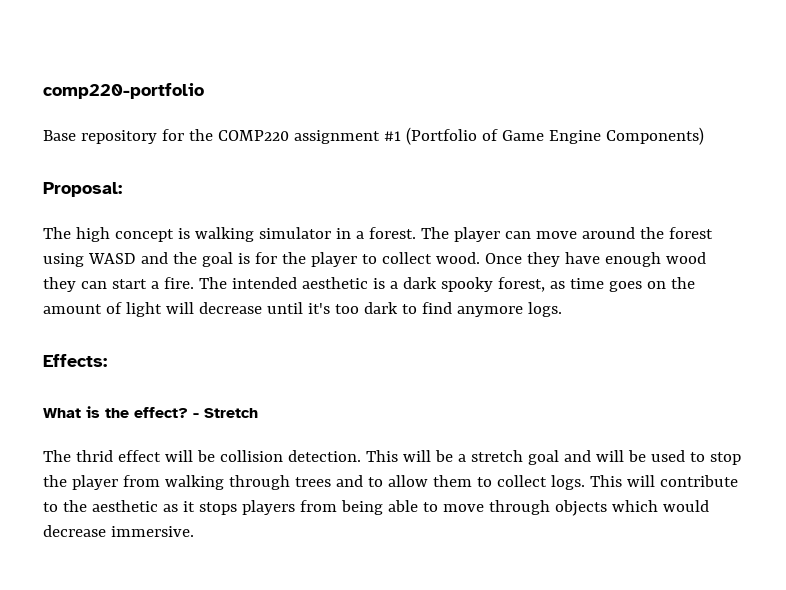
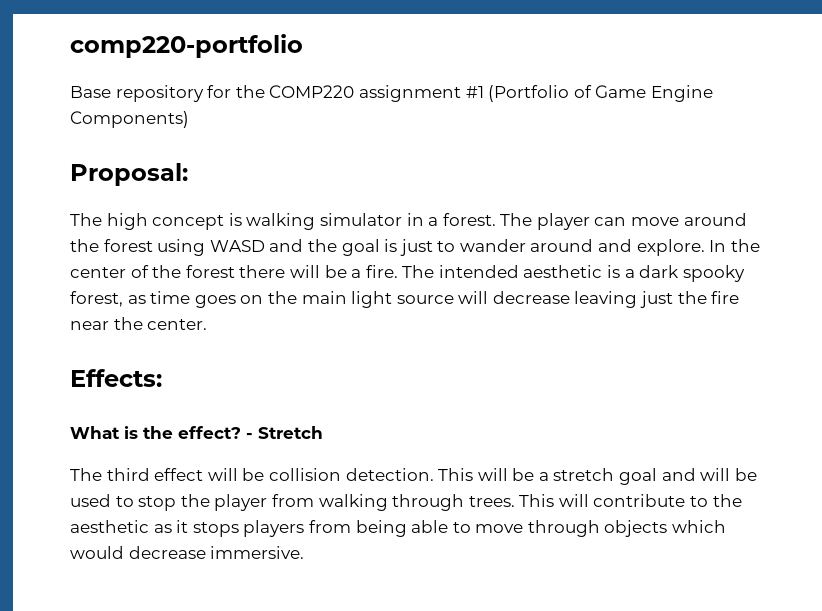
- The player can move around the forest using WASD and the goal is for the player to collect wood. Once they have enough wood they can start a fire.
+ The player can move around the forest using WASD and the goal is just to wander around and explore. In the center of the forest there will be a fire.
- The intended aesthetic is a dark spooky forest, as time goes on the amount of light will decrease until it's too dark to find anymore logs.
+ The intended aesthetic is a dark spooky forest, as time goes on the main light source will decrease leaving just the fire near the center.
- The thrid effect will be collision detection.
+ The third effect will be collision detection.
- This will be a stretch goal and will be used to stop the player from walking through trees and to allow them to collect logs.
+ This will be a stretch goal and will be used to stop the player from walking through trees.

